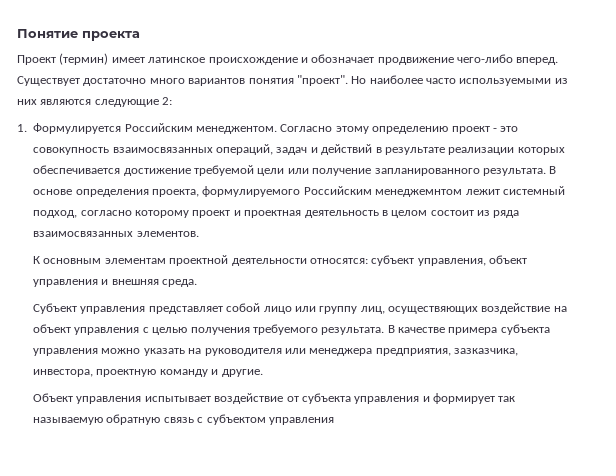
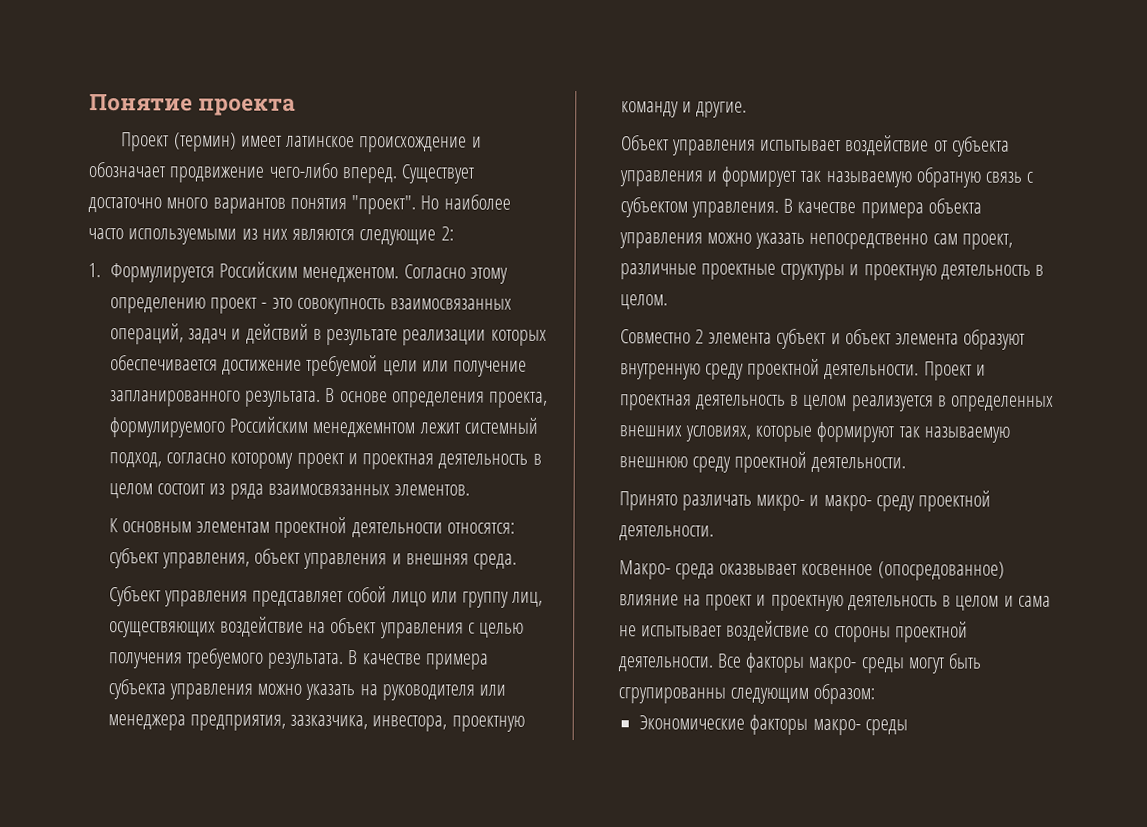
- Объект управления испытывает воздействие от субъекта управления и формирует так называемую обратную связь с субъектом управления
+ Объект управления испытывает воздействие от субъекта управления и формирует так называемую обратную связь с субъектом управления. В качестве примера объекта управления можно указать непосредственно сам проект, различные проектные структуры и проектную деятельность в целом.
+ Совместно 2 элемента субъект и объект элемента образуют внутренную среду проектной деятельности. Проект и проектная деятельность в целом реализуется в определенных внешних условиях, которые формируют так называемую внешнюю среду проектной деятельности.
+ Принято различать микро- и макро- среду проектной деятельности.
+ Макро- среда оказвывает косвенное (опосредованное) влияние на проект и проектную деятельность в целом и сама не испытывает воздействие со стороны проектной деятельности. Все факторы макро- среды могут быть сгрупированны следующим образом:
+ Экономические факторы макро- среды

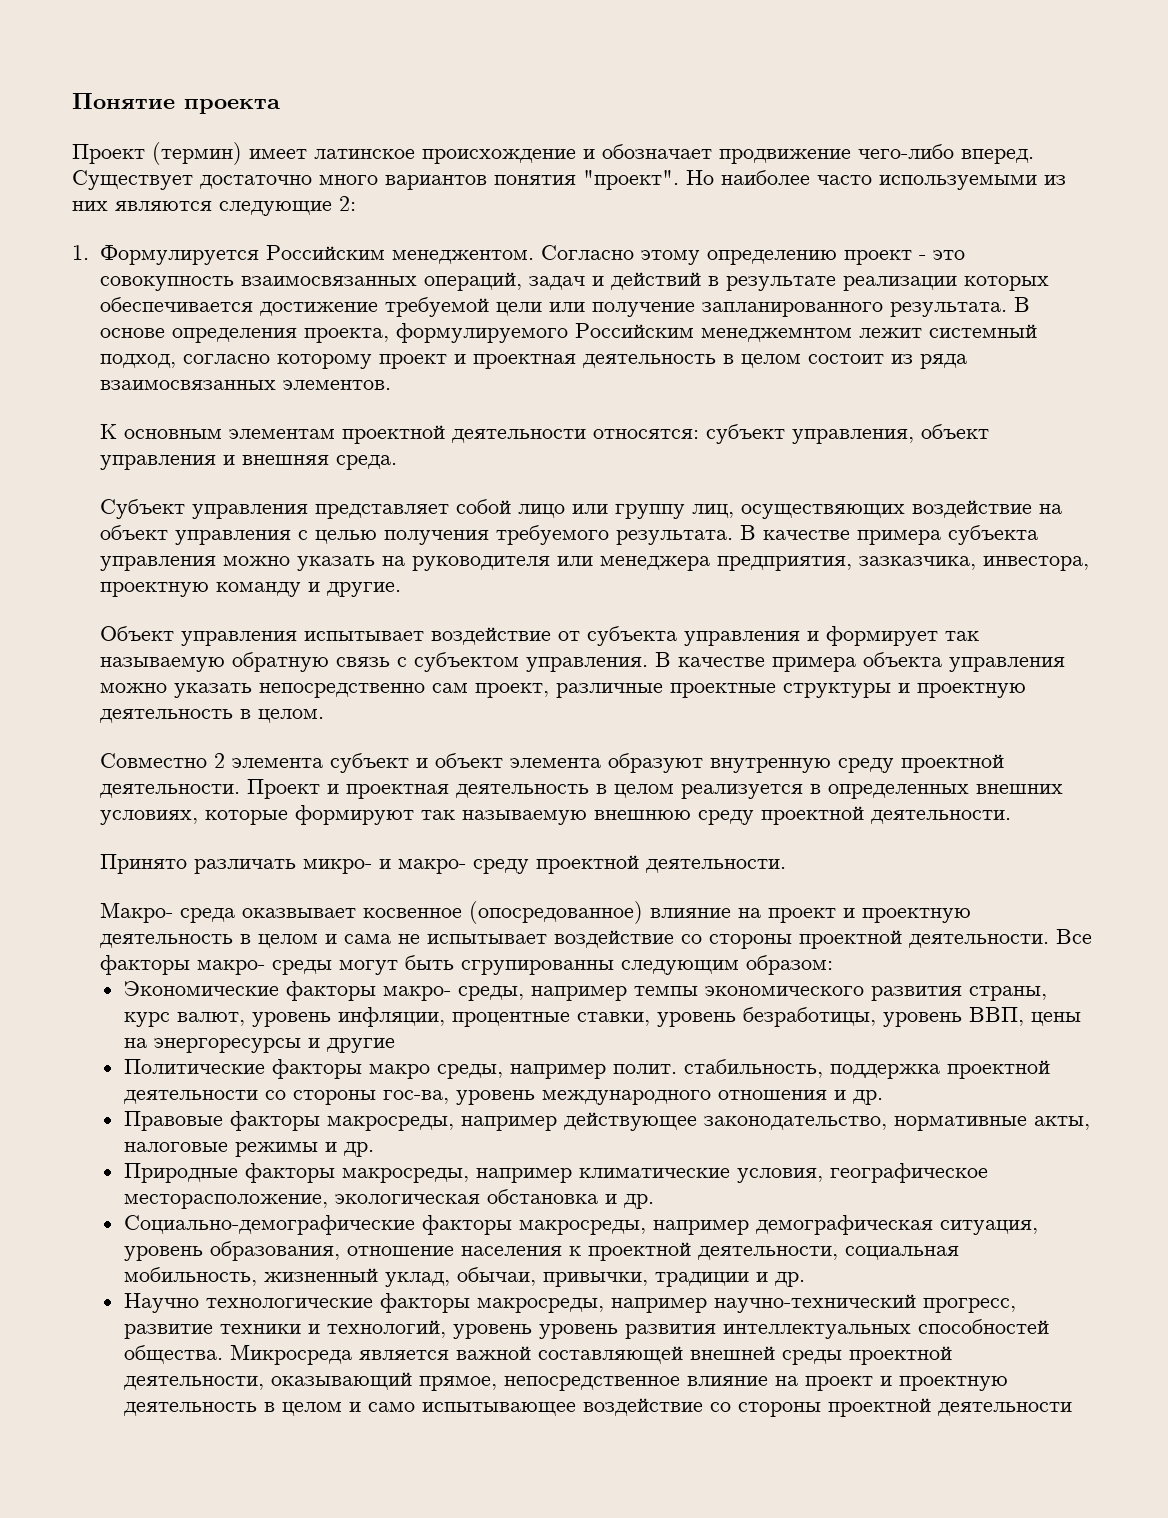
- Экономические факторы макро- среды
+ Экономические факторы макро- среды, например темпы экономического развития страны, курс валют, уровень инфляции, процентные ставки, уровень безработицы, уровень ВВП, цены на энергоресурсы и другие
+ Политические факторы макро среды, например полит. стабильность, поддержка проектной деятельности со стороны гос-ва, уровень международного отношения и др.
+ Правовые факторы макросреды, например действующее законодательство, нормативные акты, налоговые режимы и др.
+ Природные факторы макросреды, например климатические условия, географическое месторасположение, экологическая обстановка и др.
+ Социально-демографические факторы макросреды, например демографическая ситуация, уровень образования, отношение населения к проектной деятельности, социальная мобильность, жизненный уклад, обычаи, привычки, традиции и др.
+ Научно технологические факторы макросреды, например научно-технический прогресс, развитие техники и технологий, уровень уровень развития интеллектуальных способностей общества. Микросреда является важной составляющей внешней среды проектной деятельности, оказывающий прямое, непосредственное влияние на проект и проектную деятельность в целом и само испытывающее воздействие со стороны проектной деятельности

